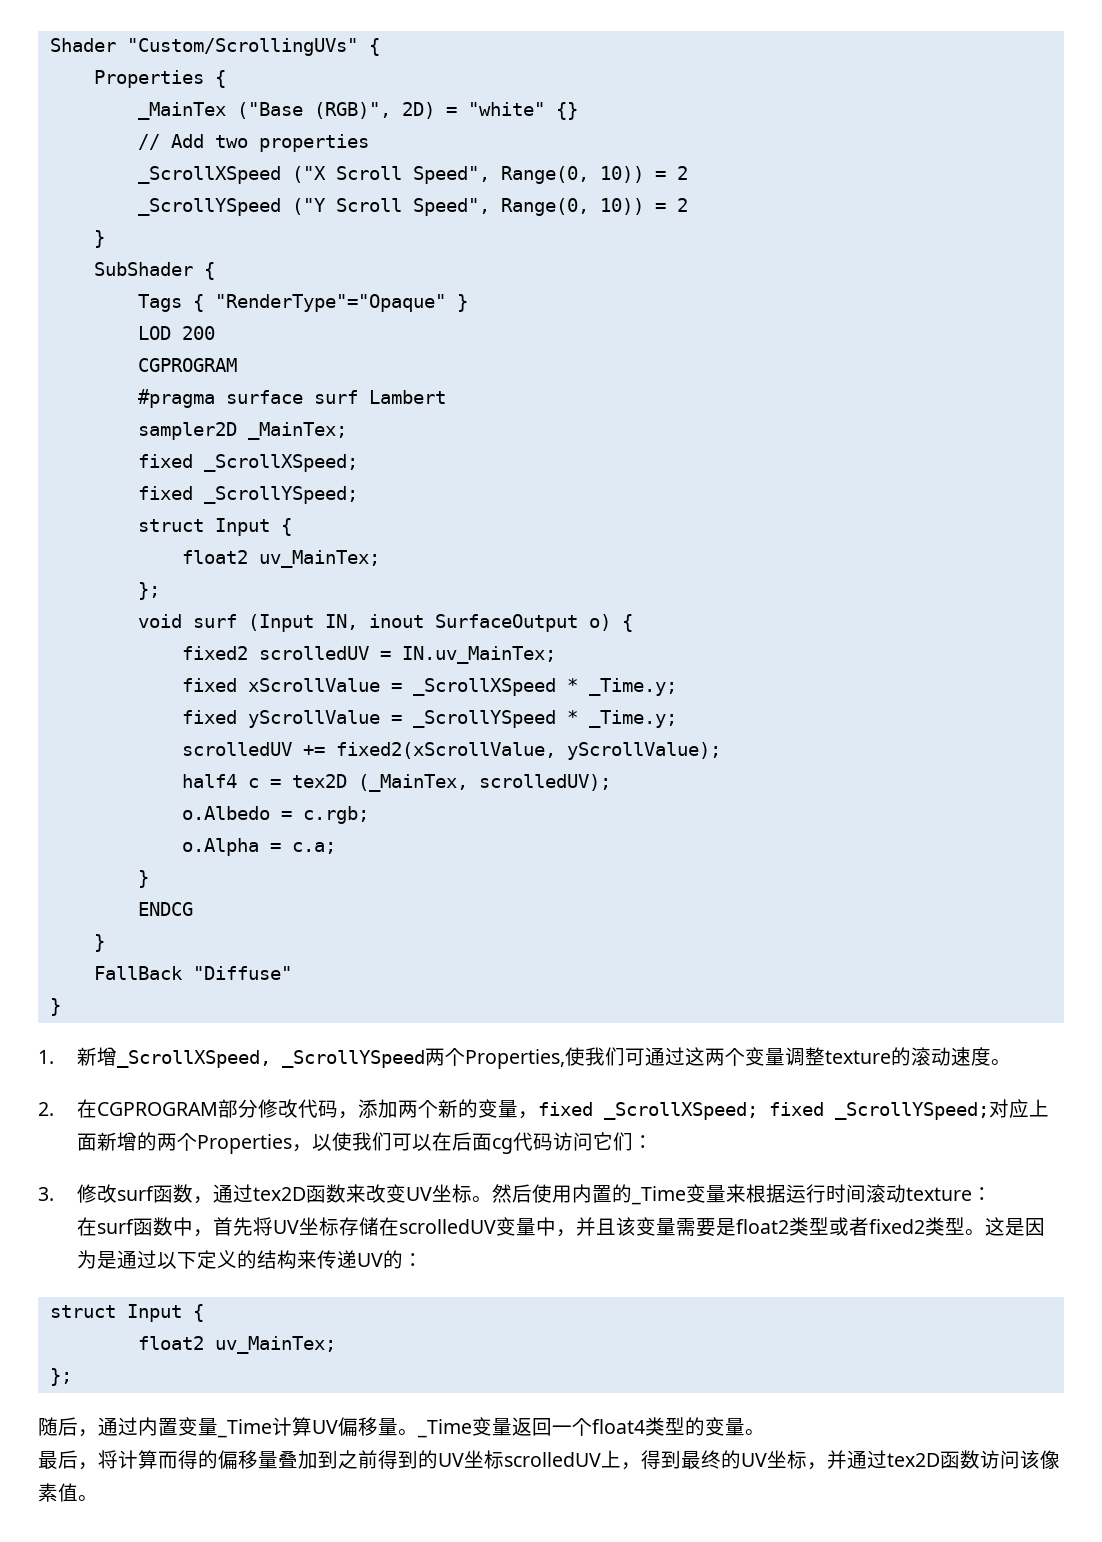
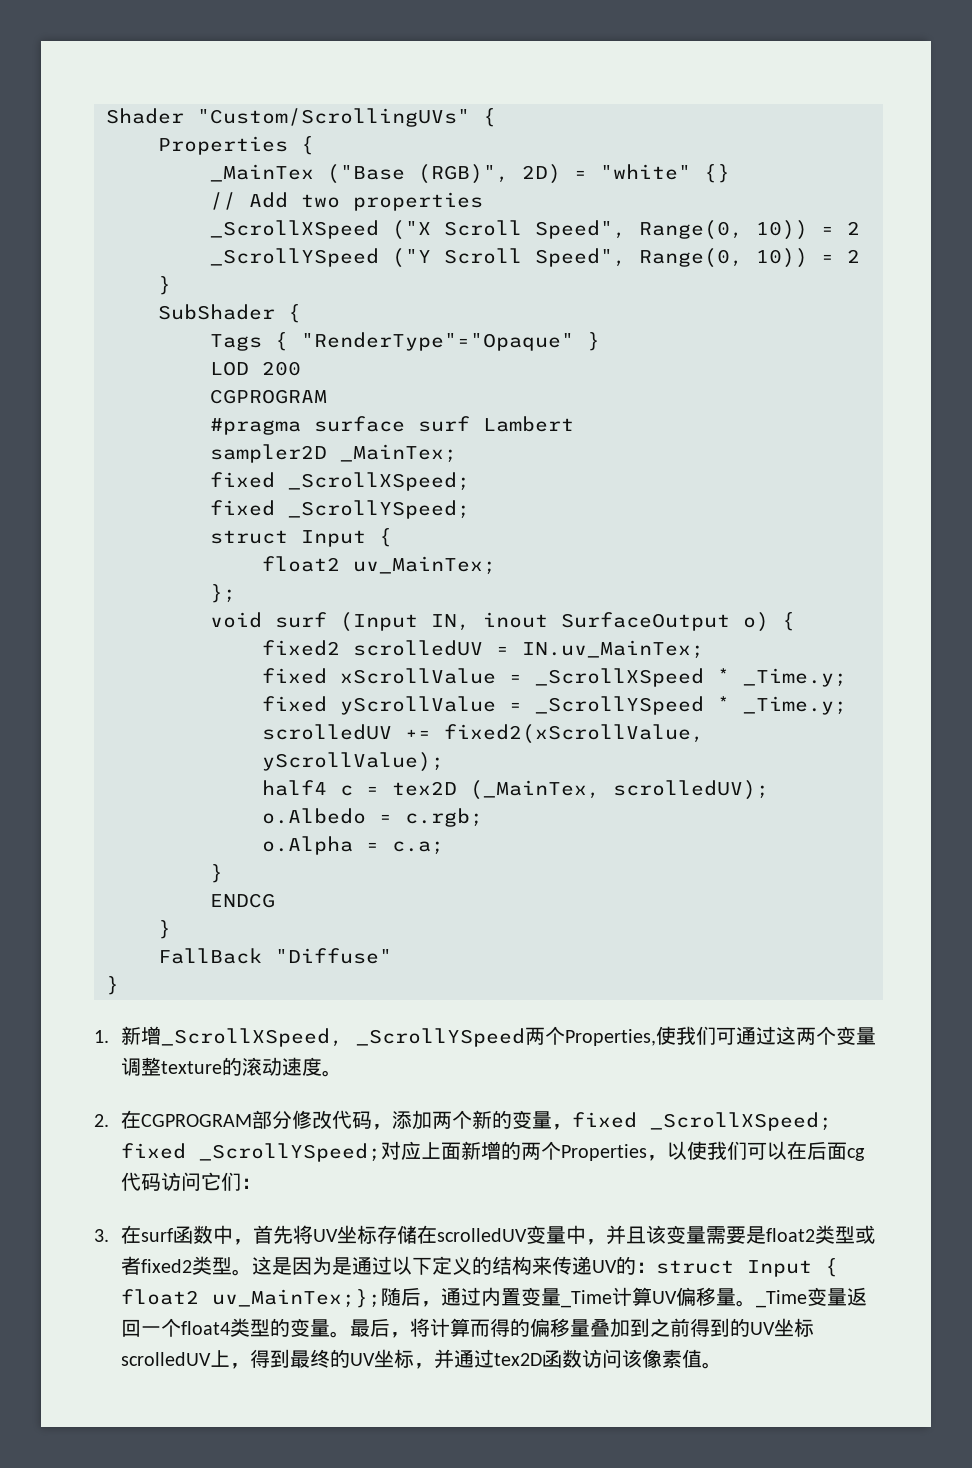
- 3.修改surf函数，通过tex2D函数来改变UV坐标。然后使用内置的_Time变量来根据运行时间滚动texture：
- 在surf函数中，首先将UV坐标存储在scrolledUV变量中，并且该变量需要是float2类型或者fixed2类型。
+ 3.在surf函数中，首先将UV坐标存储在scrolledUV变量中，并且该变量需要是float2类型或者fixed2类型。
- 这是因为是通过以下定义的结构来传递UV的：
- struct Input {
- float2 uv_MainTex;
- };
- 随后，通过内置变量_Time计算UV偏移量。
+ 这是因为是通过以下定义的结构来传递UV的：struct Input { float2 uv_MainTex;};随后，通过内置变量_Time计算UV偏移量。
- _Time变量返回一个float4类型的变量。
- 最后，将计算而得的偏移量叠加到之前得到的UV坐标scrolledUV上，得到最终的UV坐标，并通过tex2D函数访问该像素值。
+ _Time变量返回一个float4类型的变量。最后，将计算而得的偏移量叠加到之前得到的UV坐标scrolledUV上，得到最终的UV坐标，并通过tex2D函数访问该像素值。

